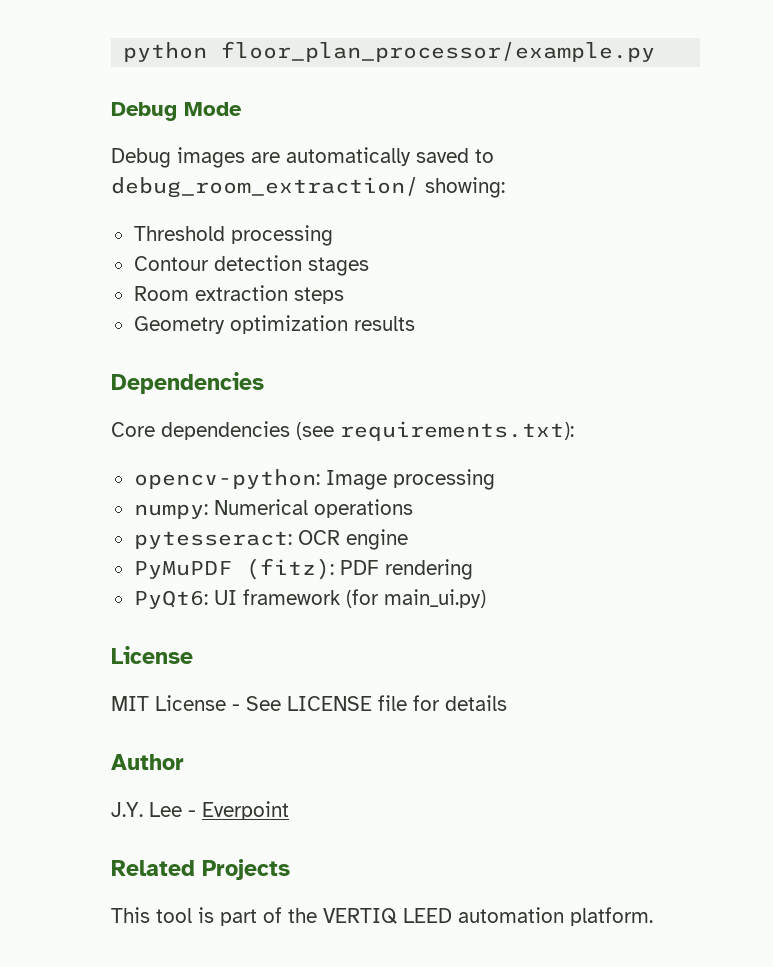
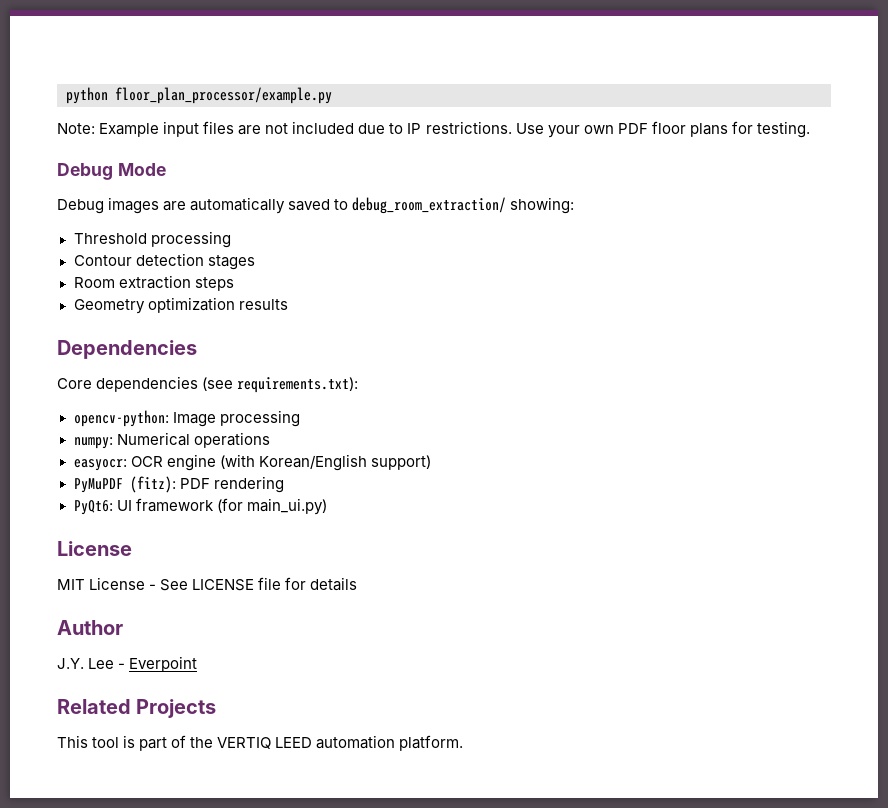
+ Note: Example input files are not included due to IP restrictions. Use your own PDF floor plans for testing.
- pytesseract: OCR engine
+ easyocr: OCR engine (with Korean/English support)

